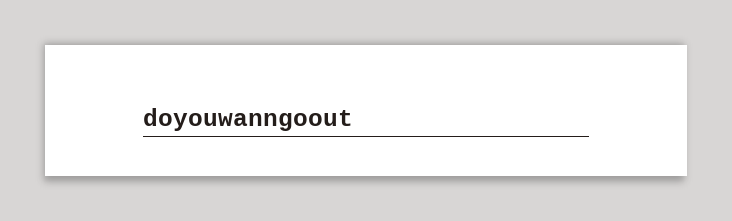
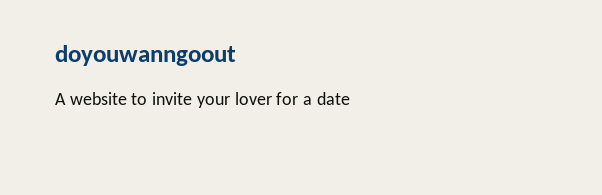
+ A website to invite your lover for a date

